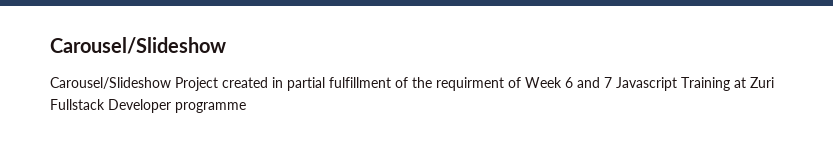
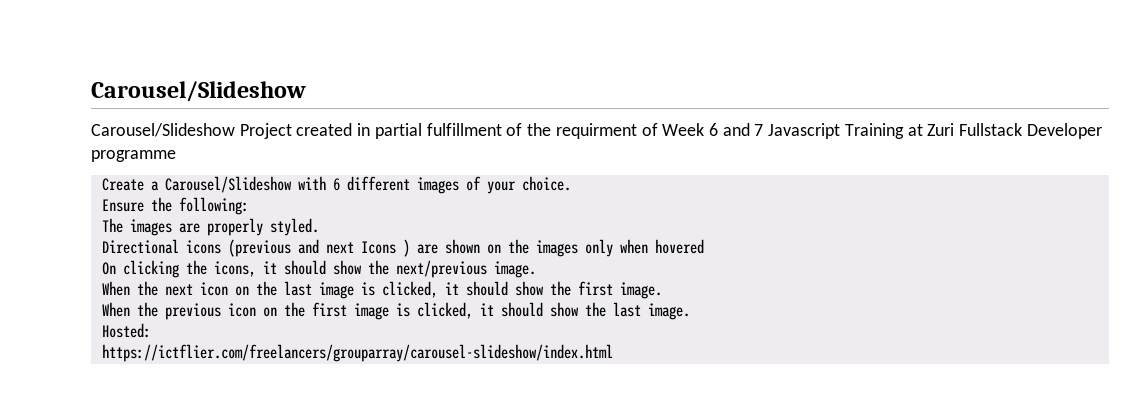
+ Create a Carousel/Slideshow with 6 different images of your choice.
+ Ensure the following:
+ The images are properly styled.
+ Directional icons (previous and next Icons ) are shown on the images only when hovered
+ On clicking the icons, it should show the next/previous image.
+ When the next icon on the last image is clicked, it should show the first image.
+ When the previous icon on the first image is clicked, it should show the last image.
+ Hosted:
+ https://ictflier.com/freelancers/grouparray/carousel-slideshow/index.html

